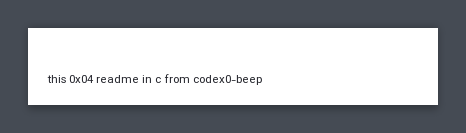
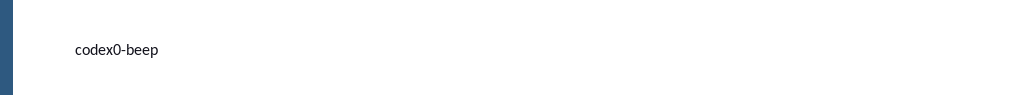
- this 0x04 readme in c from codex0-beep
+ codex0-beep

